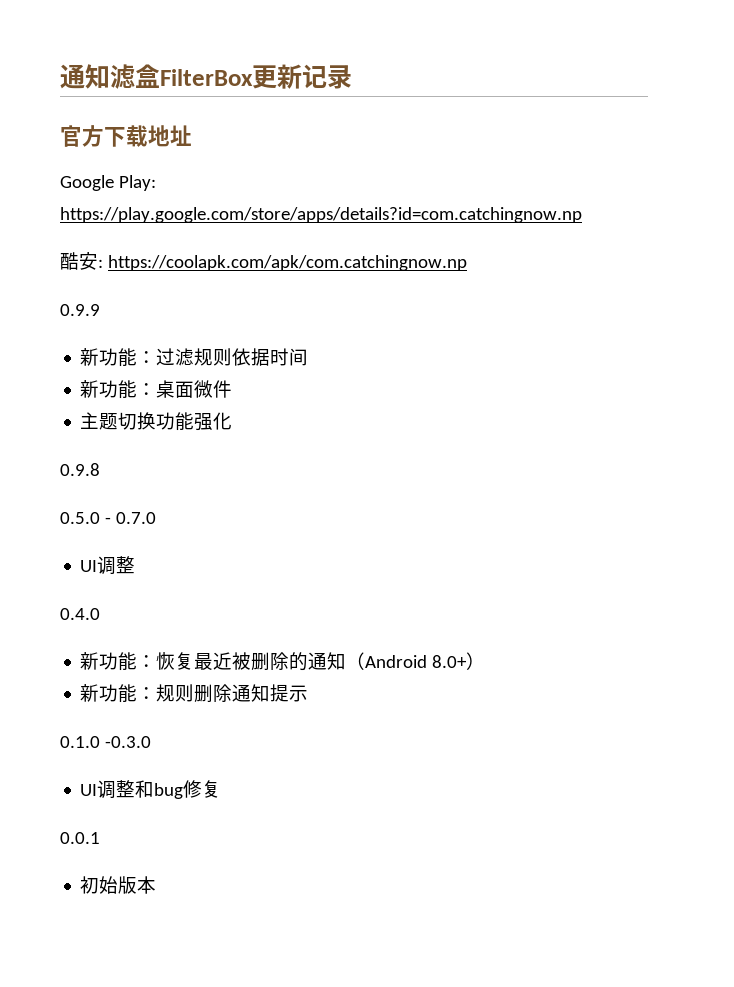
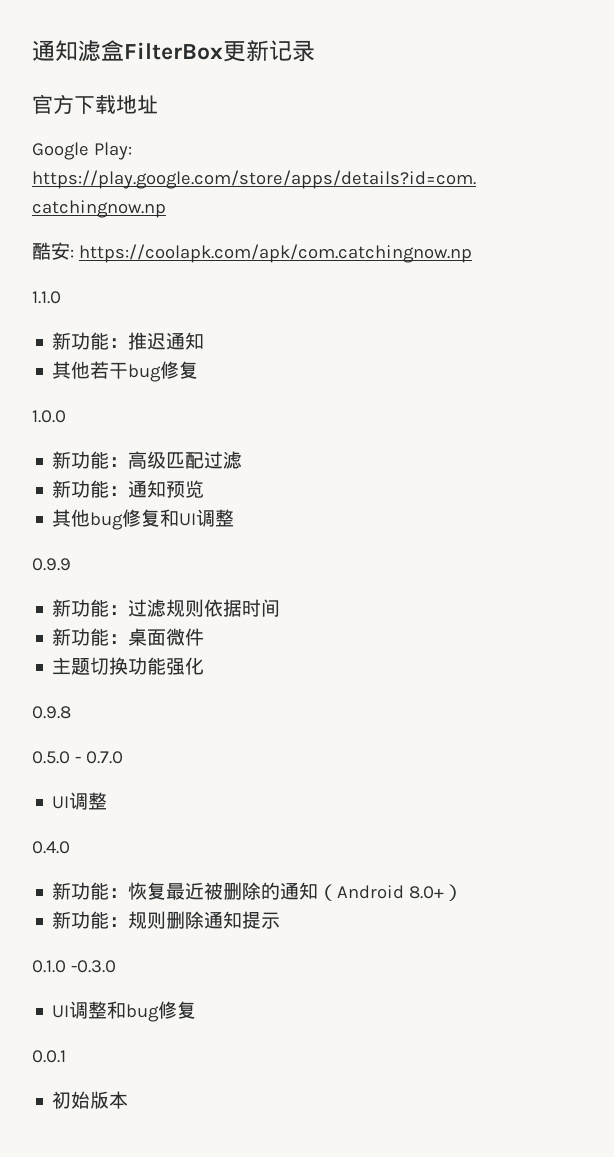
+ 1.1.0
+ 新功能：推迟通知
+ 其他若干bug修复
+ 1.0.0
+ 新功能：高级匹配过滤
+ 新功能：通知预览
+ 其他bug修复和UI调整

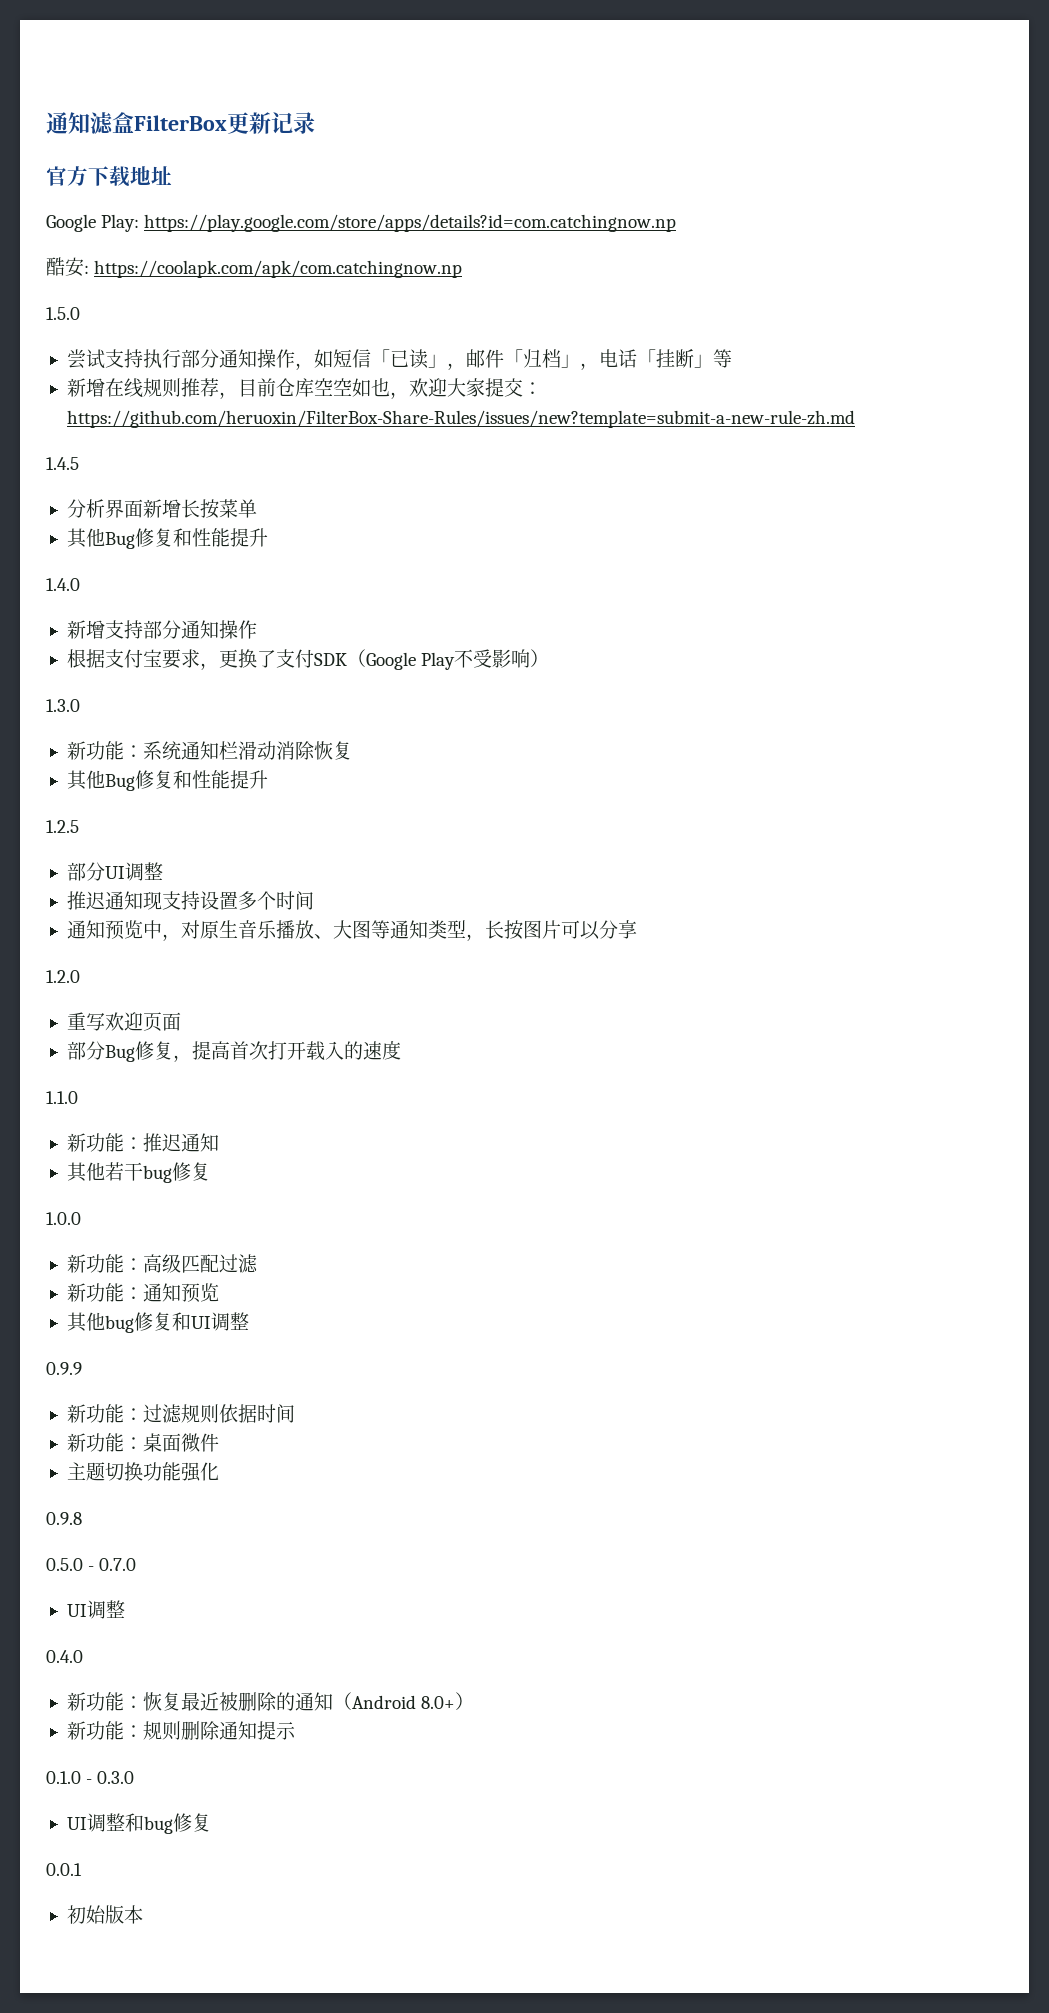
+ 1.5.0
+ 尝试支持执行部分通知操作，如短信「已读」，邮件「归档」，电话「挂断」等
+ 新增在线规则推荐，目前仓库空空如也，欢迎大家提交：https://github.com/heruoxin/FilterBox-Share-Rules/issues/new?template=submit-a-new-rule-zh.md
+ 1.4.5
+ 分析界面新增长按菜单
+ 其他Bug修复和性能提升
+ 1.4.0
+ 新增支持部分通知操作
+ 根据支付宝要求，更换了支付SDK（Google Play不受影响）
+ 1.3.0
+ 新功能：系统通知栏滑动消除恢复
+ 其他Bug修复和性能提升
+ 1.2.5
+ 部分UI调整
+ 推迟通知现支持设置多个时间
+ 通知预览中，对原生音乐播放、大图等通知类型，长按图片可以分享
+ 1.2.0
+ 重写欢迎页面
+ 部分Bug修复，提高首次打开载入的速度
- 0.1.0 -0.3.0
+ 0.1.0 - 0.3.0

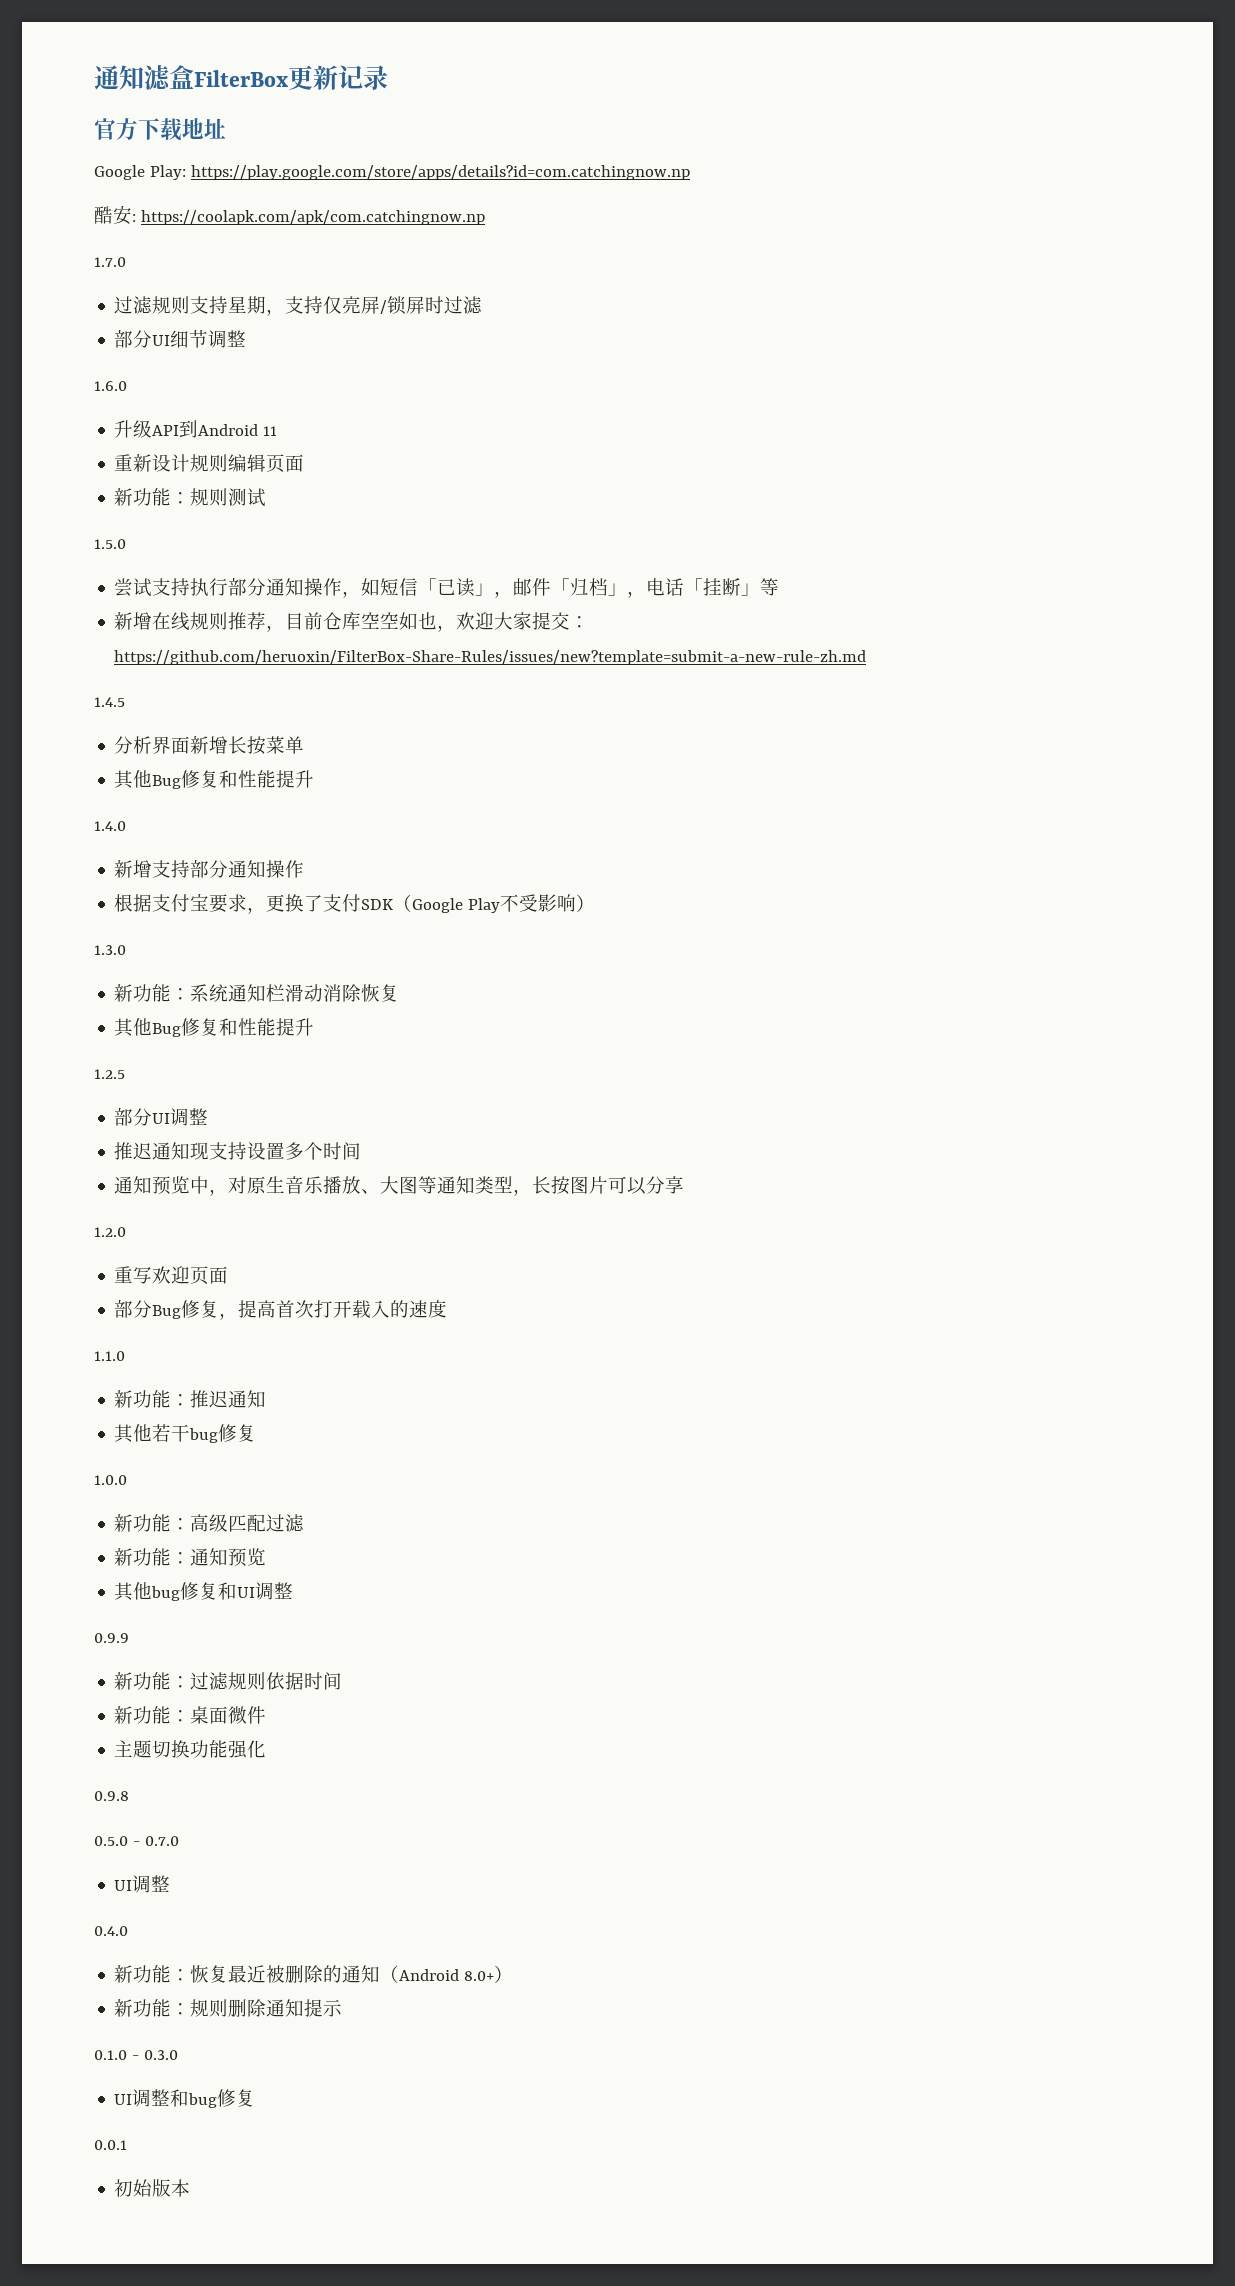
+ 1.7.0
+ 过滤规则支持星期，支持仅亮屏/锁屏时过滤
+ 部分UI细节调整
+ 1.6.0
+ 升级API到Android 11
+ 重新设计规则编辑页面
+ 新功能：规则测试

